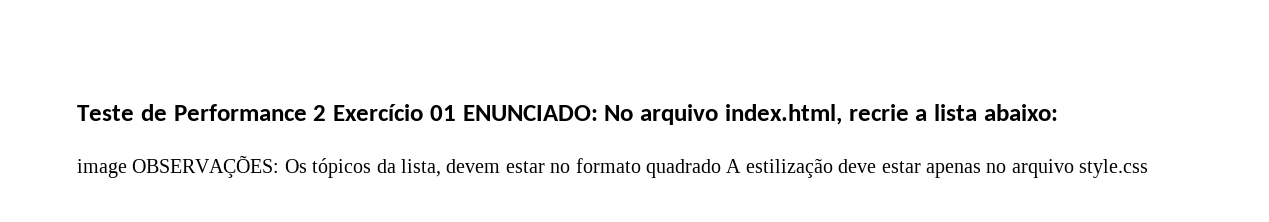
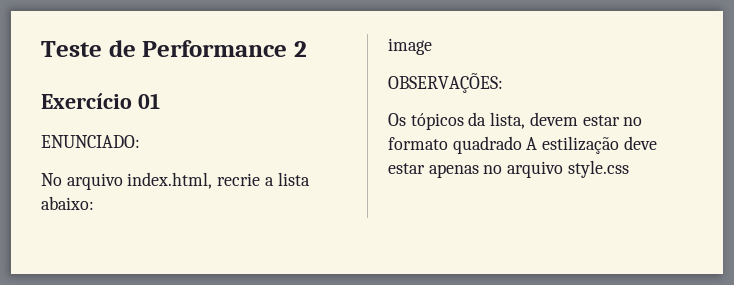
- Teste de Performance 2 Exercício 01 ENUNCIADO: No arquivo index.html, recrie a lista abaixo:
+ Teste de Performance 2
+ Exercício 01
+ ENUNCIADO:
+ No arquivo index.html, recrie a lista abaixo:
- image OBSERVAÇÕES: Os tópicos da lista, devem estar no formato quadrado A estilização deve estar apenas no arquivo style.css
+ image
+ OBSERVAÇÕES:
+ Os tópicos da lista, devem estar no formato quadrado A estilização deve estar apenas no arquivo style.css

